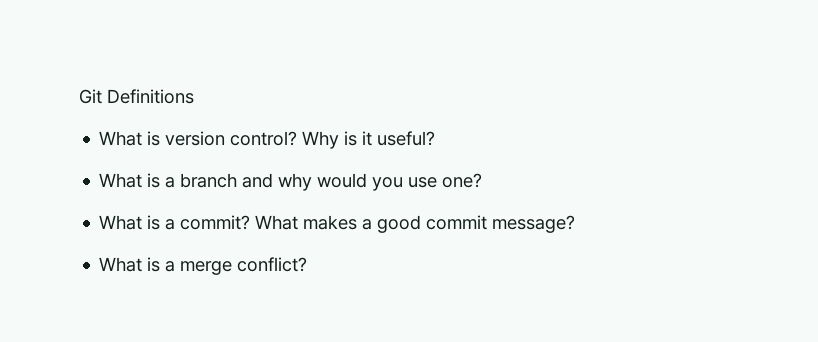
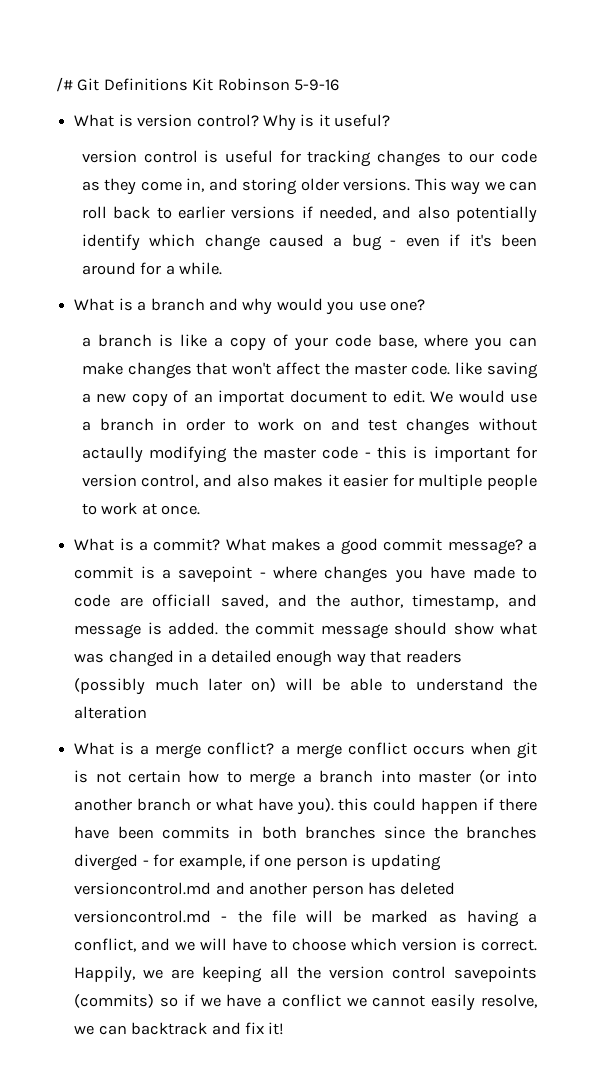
- Git Definitions
+ /# Git Definitions Kit Robinson 5-9-16
+ version control is useful for tracking changes to our code as they come in, and storing older versions. This way we can roll back to earlier versions if needed, and also potentially identify which change caused a bug - even if it's been around for a while.
+ a branch is like a copy of your code base, where you can make changes that won't affect the master code. like saving a new copy of an importat document to edit. We would use a branch in order to work on and test changes without actaully modifying the master code - this is important for version control, and also makes it easier for multiple people to work at once.
- What makes a good commit message?
+ What makes a good commit message? a commit is a savepoint - where changes you have made to code are officiall saved, and the author, timestamp, and message is added. the commit message should show what was changed in a detailed enough way that readers (possibly much later on) will be able to understand the alteration
- What is a merge conflict?
+ What is a merge conflict? a merge conflict occurs when git is not certain how to merge a branch into master (or into another branch or what have you). this could happen if there have been commits in both branches since the branches diverged - for example, if one person is updating versioncontrol.md and another person has deleted versioncontrol.md - the file will be marked as having a conflict, and we will have to choose which version is correct. Happily, we are keeping all the version control savepoints (commits) so if we have a conflict we cannot easily resolve, we can backtrack and fix it!

